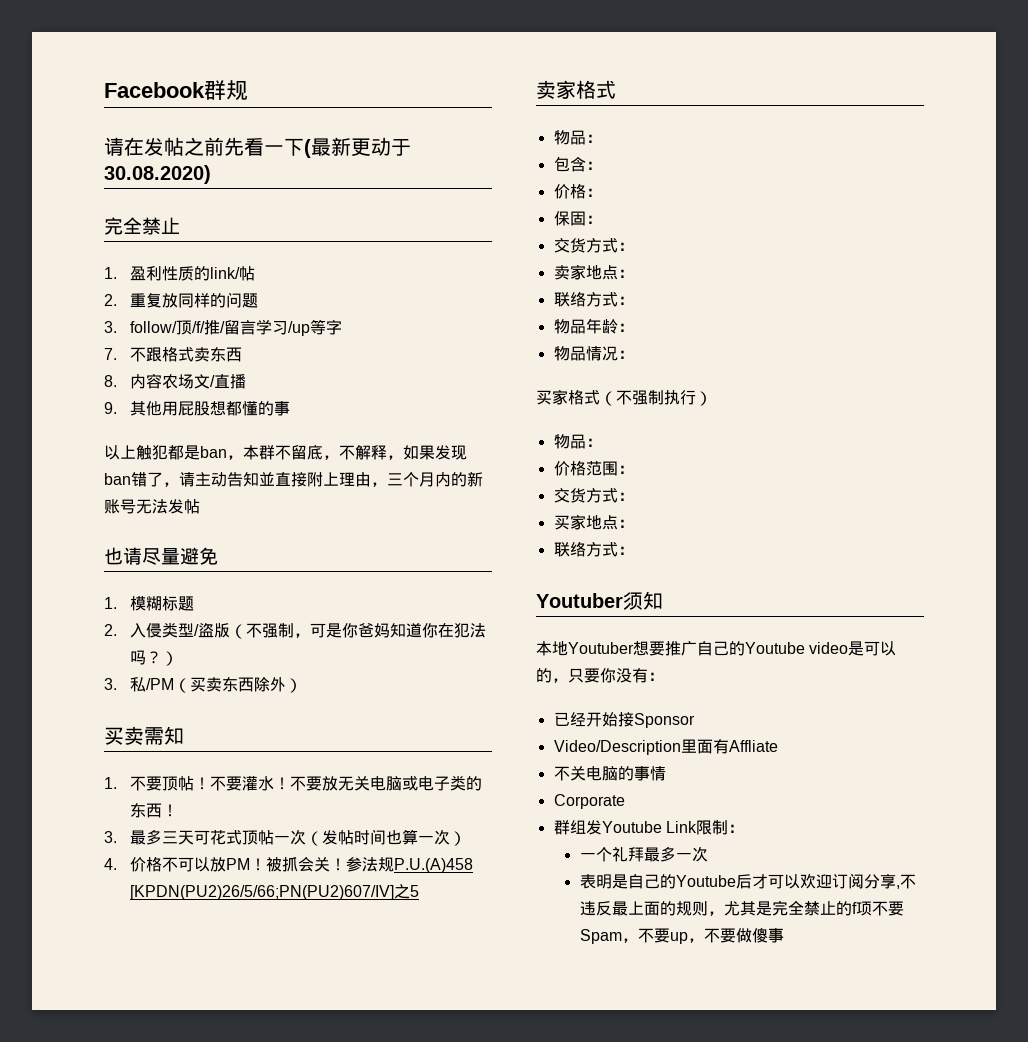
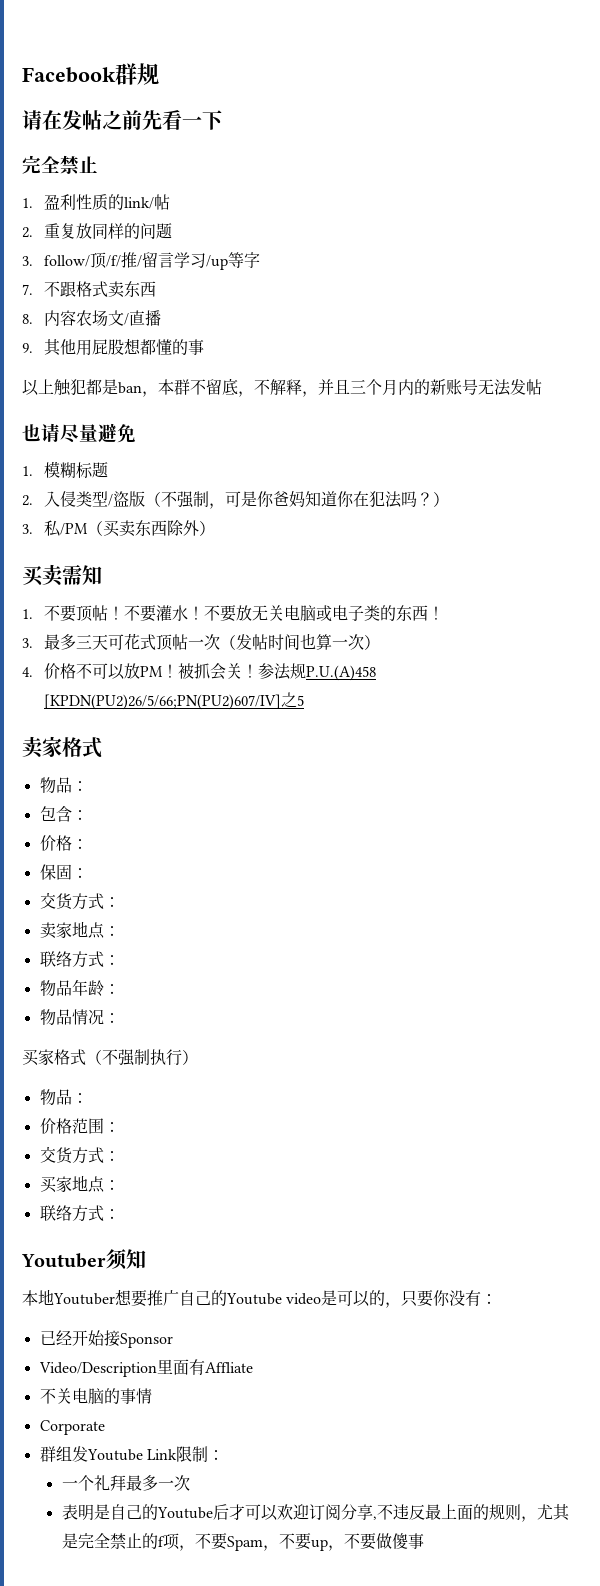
- 请在发帖之前先看一下(最新更动于30.08.2020)
+ 请在发帖之前先看一下
- 以上触犯都是ban，本群不留底，不解释，如果发现ban错了，请主动告知並直接附上理由，三个月内的新账号无法发帖
+ 以上触犯都是ban，本群不留底，不解释，并且三个月内的新账号无法发帖
- 表明是自己的Youtube后才可以欢迎订阅分享,不违反最上面的规则，尤其是完全禁止的f项不要Spam，不要up，不要做傻事
+ 表明是自己的Youtube后才可以欢迎订阅分享,不违反最上面的规则，尤其是完全禁止的f项，不要Spam，不要up，不要做傻事

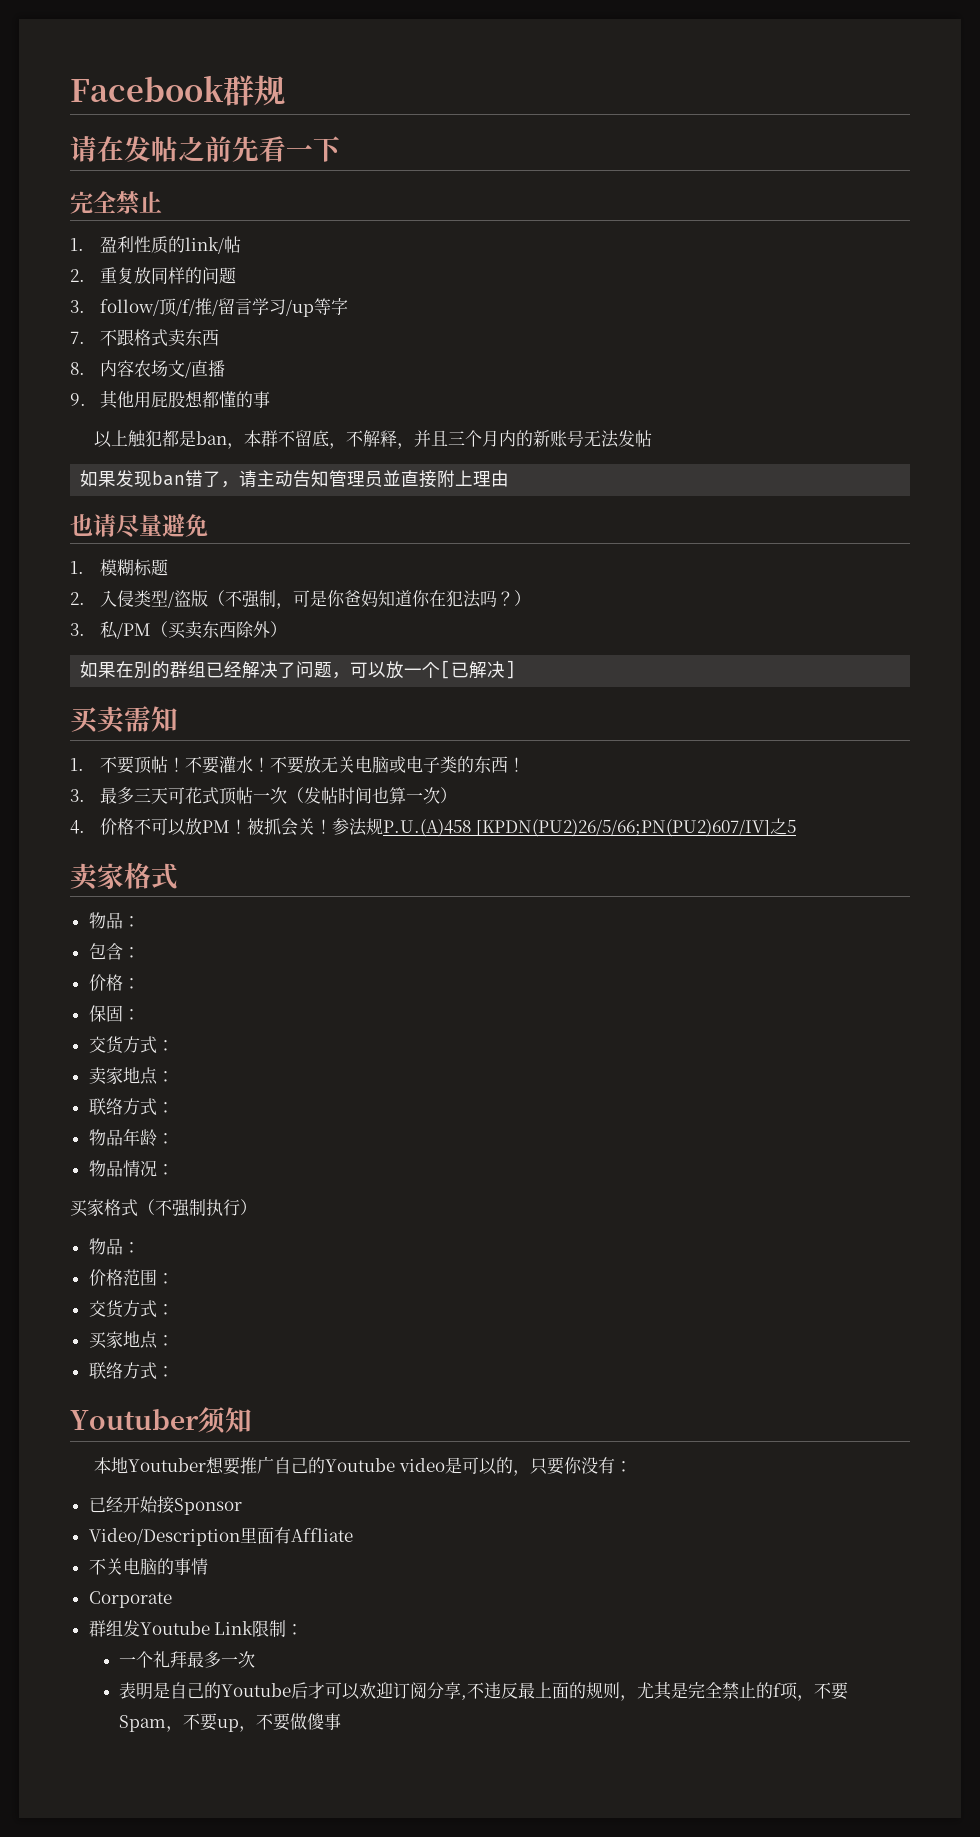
+ 如果发现ban错了，请主动告知管理员並直接附上理由
+ 如果在別的群组已经解决了问题，可以放一个[已解决]

